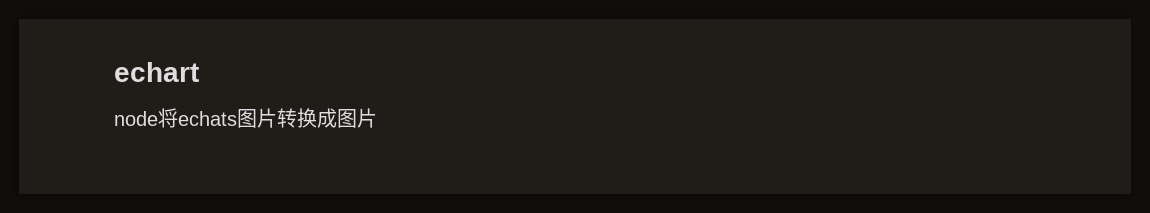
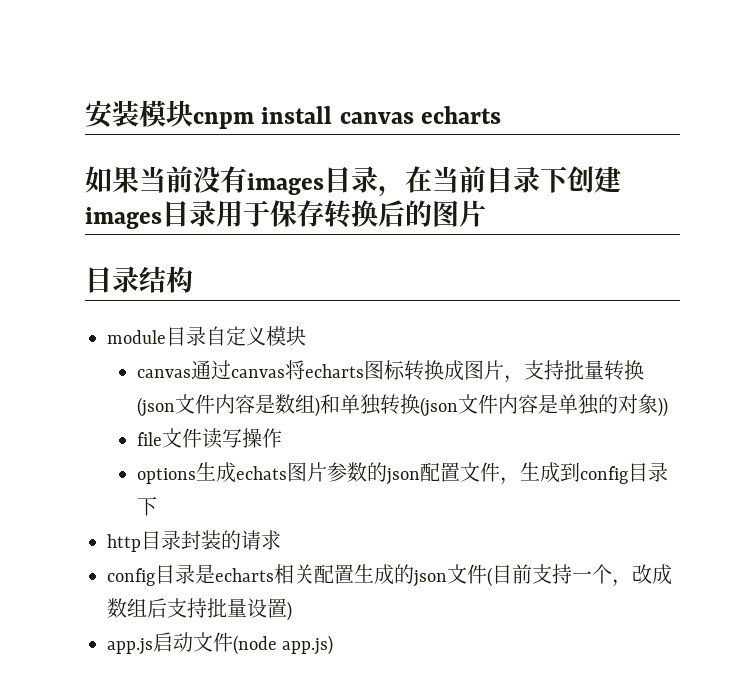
- echart
- node将echats图片转换成图片
+ 安装模块cnpm install canvas echarts
+ 如果当前没有images目录，在当前目录下创建images目录用于保存转换后的图片
+ 目录结构
+ module目录自定义模块
+ canvas通过canvas将echarts图标转换成图片，支持批量转换(json文件内容是数组)和单独转换(json文件内容是单独的对象))
+ file文件读写操作
+ options生成echats图片参数的json配置文件，生成到config目录下
+ http目录封装的请求
+ config目录是echarts相关配置生成的json文件(目前支持一个，改成数组后支持批量设置)
+ app.js启动文件(node app.js)

